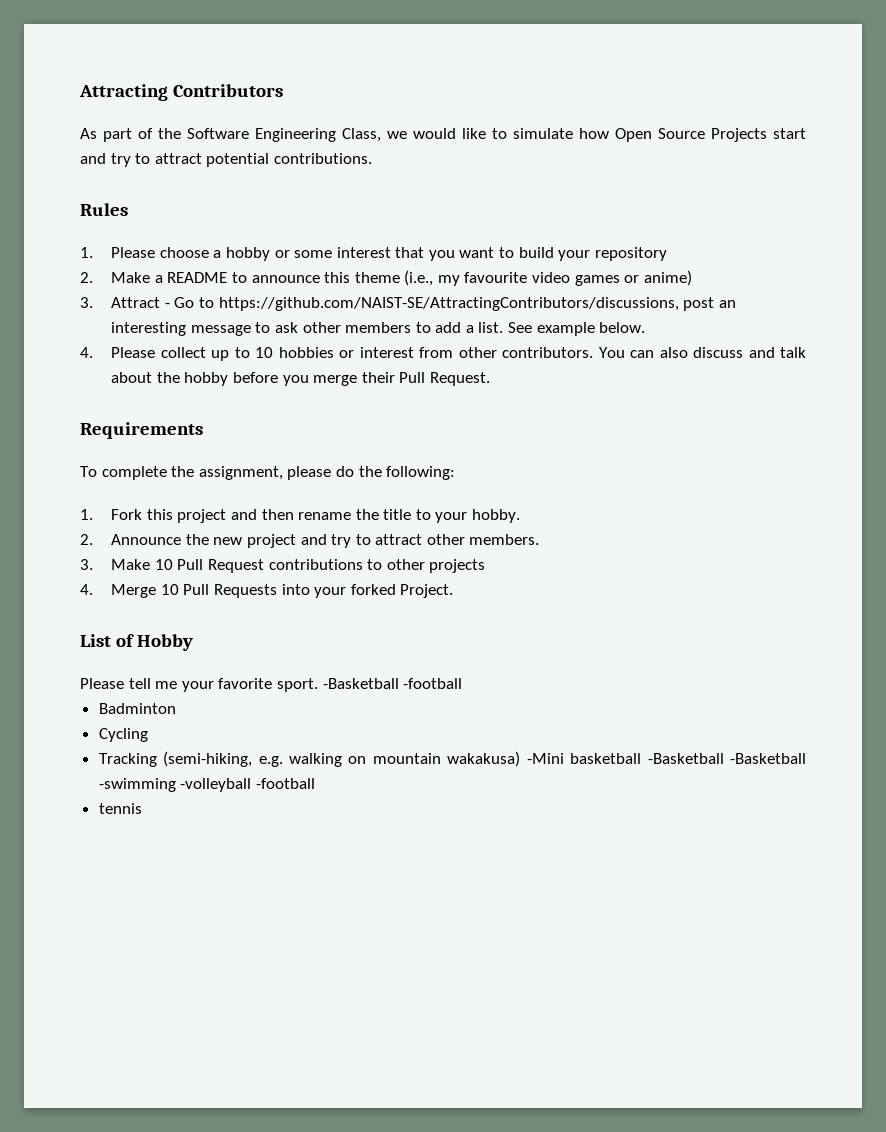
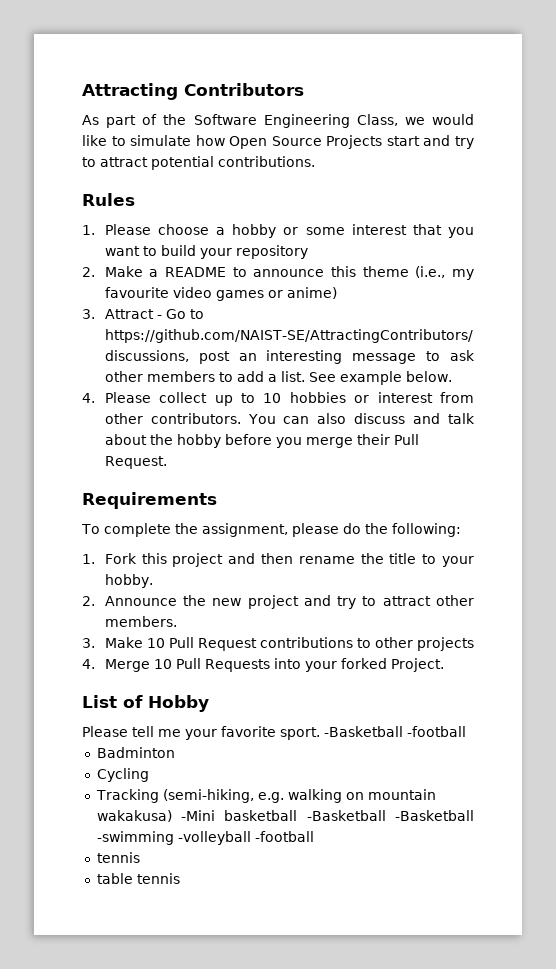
+ table tennis

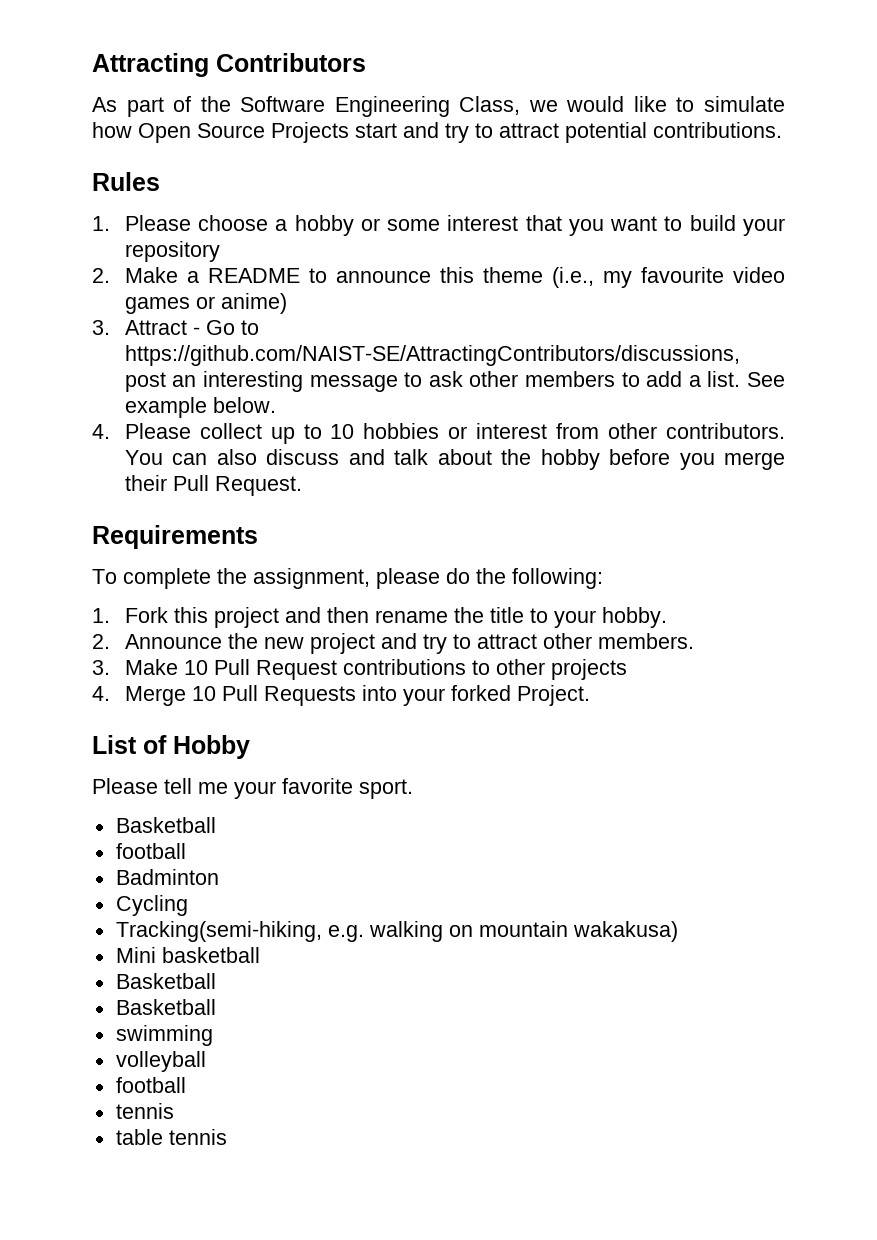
- Please tell me your favorite sport. -Basketball -football
+ Please tell me your favorite sport.
+ Basketball
+ football
- Tracking (semi-hiking, e.g. walking on mountain wakakusa) -Mini basketball -Basketball -Basketball -swimming -volleyball -football
+ Tracking(semi-hiking, e.g. walking on mountain wakakusa)
+ Mini basketball
+ Basketball
+ Basketball
+ swimming
+ volleyball
+ football

